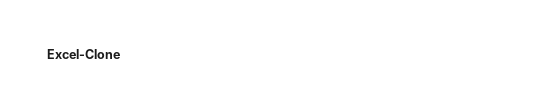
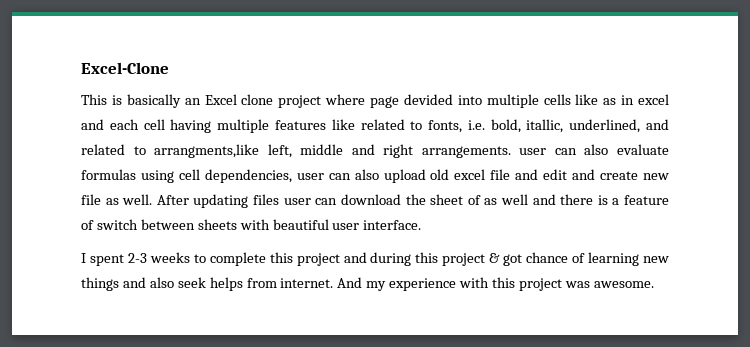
+ This is basically an Excel clone project where page devided into multiple cells like as in excel and each cell having multiple features like related to fonts, i.e. bold, itallic, underlined, and related to arrangments,like left, middle and right arrangements. user can also evaluate formulas using cell dependencies, user can also upload old excel file and edit and create new file as well. After updating files user can download the sheet of as well and there is a feature of switch between sheets with beautiful user interface.
+ I spent 2-3 weeks to complete this project and during this project & got chance of learning new things and also seek helps from internet. And my experience with this project was awesome.

